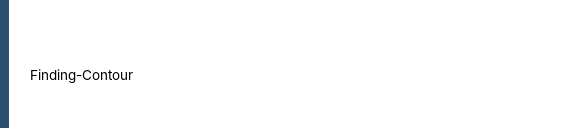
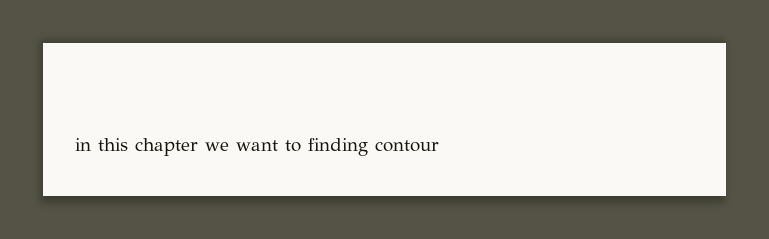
- Finding-Contour
+ in this chapter we want to finding contour

